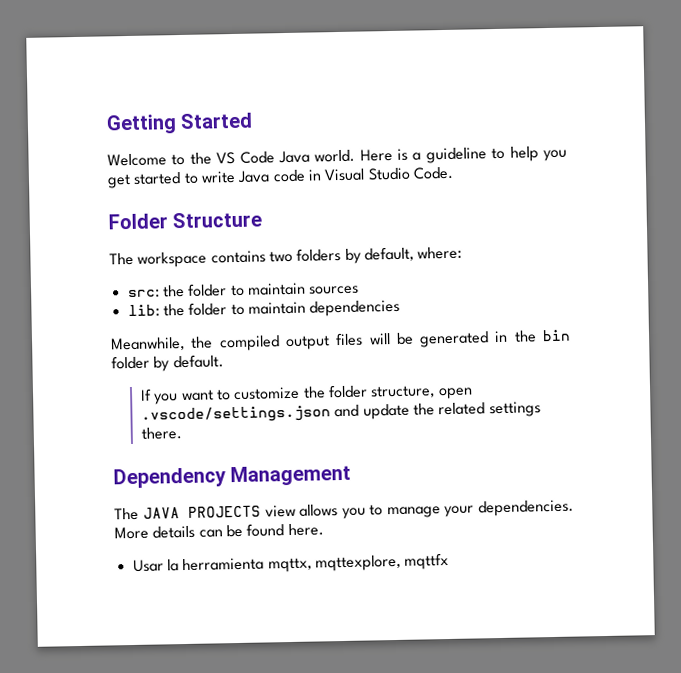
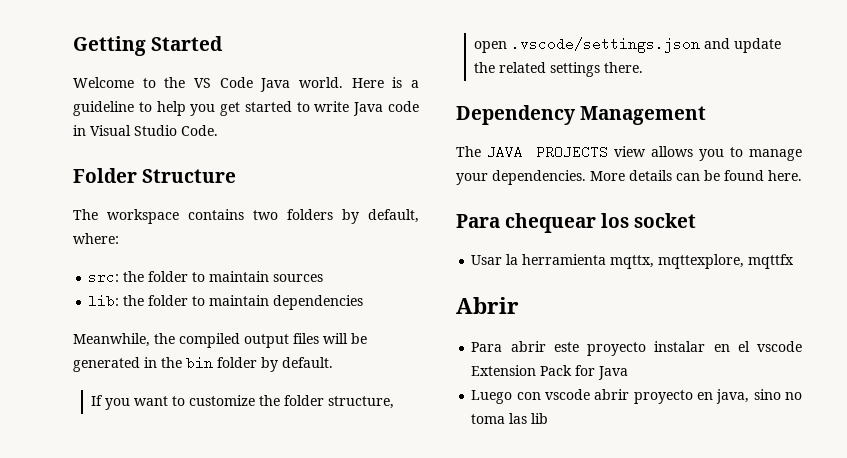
+ Para chequear los socket
+ Abrir
+ Para abrir este proyecto instalar en el vscode Extension Pack for Java
+ Luego con vscode abrir proyecto en java, sino no toma las lib

